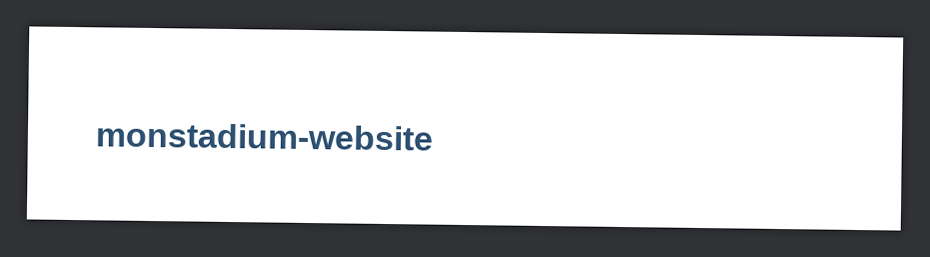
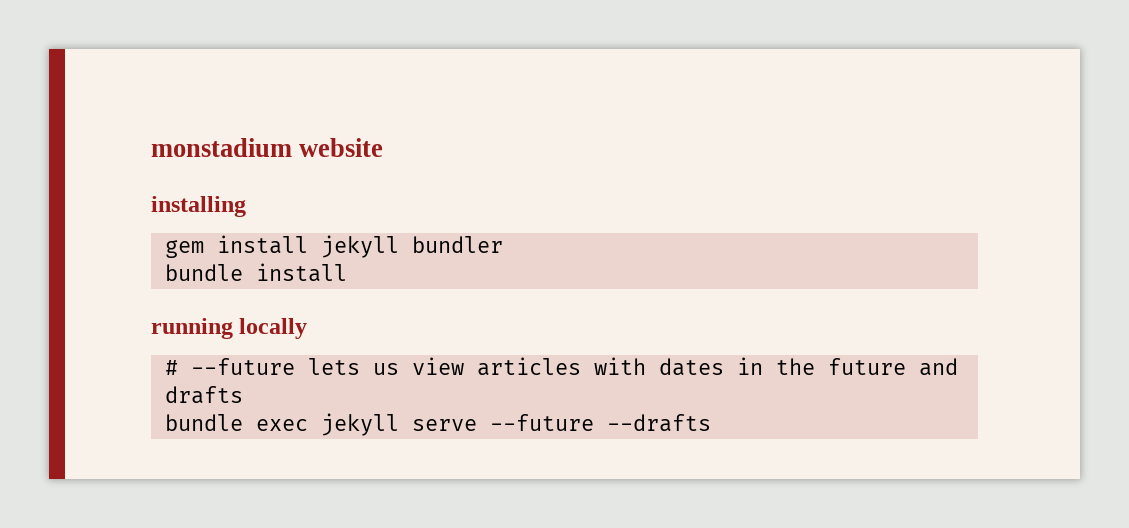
- monstadium-website
+ monstadium website
+ installing
+ gem install jekyll bundler
+ bundle install
+ running locally
+ # --future lets us view articles with dates in the future and drafts
+ bundle exec jekyll serve --future --drafts

